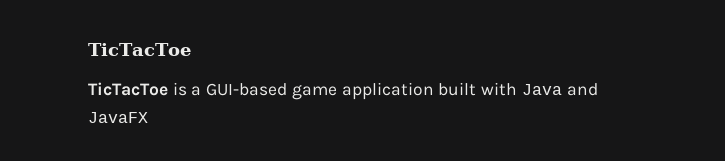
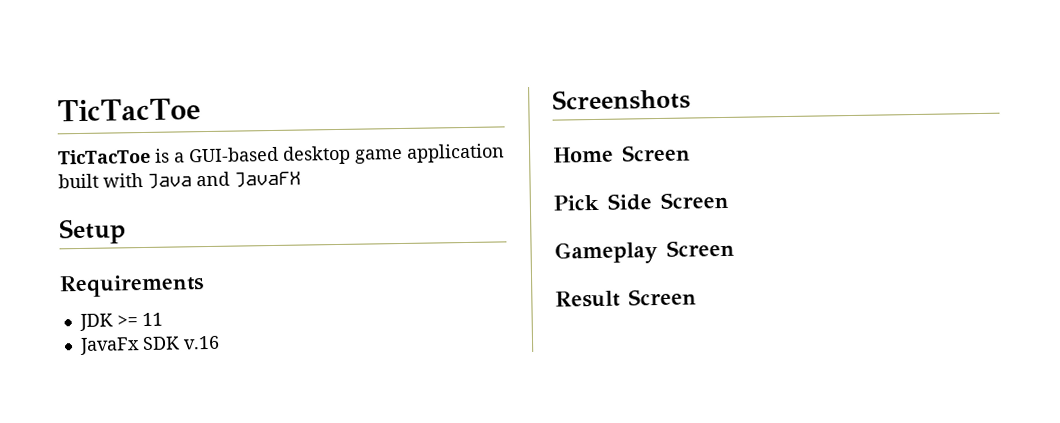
- TicTacToe is a GUI-based game application built with Java and JavaFX
+ TicTacToe is a GUI-based desktop game application built with Java and JavaFX
+ Setup
+ Requirements
+ JDK >= 11
+ JavaFx SDK v.16
+ Screenshots
+ Home Screen
+ Pick Side Screen
+ Gameplay Screen
+ Result Screen

